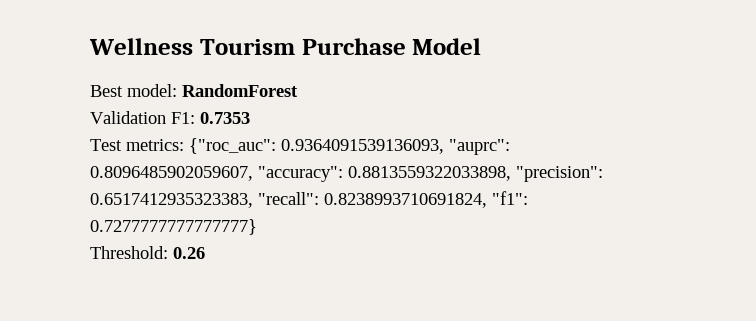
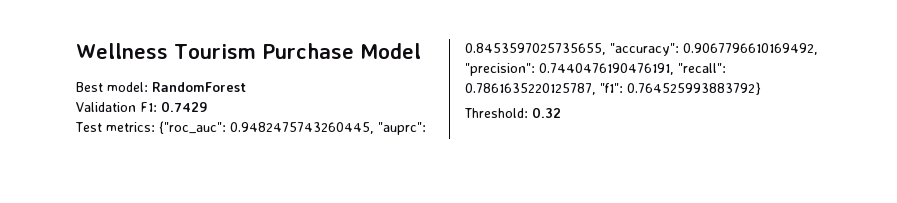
- Validation F1: 0.7353
+ Validation F1: 0.7429
- Test metrics: {"roc_auc": 0.9364091539136093, "auprc": 0.8096485902059607, "accuracy": 0.8813559322033898, "precision": 0.6517412935323383, "recall": 0.8238993710691824, "f1": 0.7277777777777777}
+ Test metrics: {"roc_auc": 0.9482475743260445, "auprc": 0.8453597025735655, "accuracy": 0.9067796610169492, "precision": 0.7440476190476191, "recall": 0.7861635220125787, "f1": 0.764525993883792}
- Threshold: 0.26
+ Threshold: 0.32

